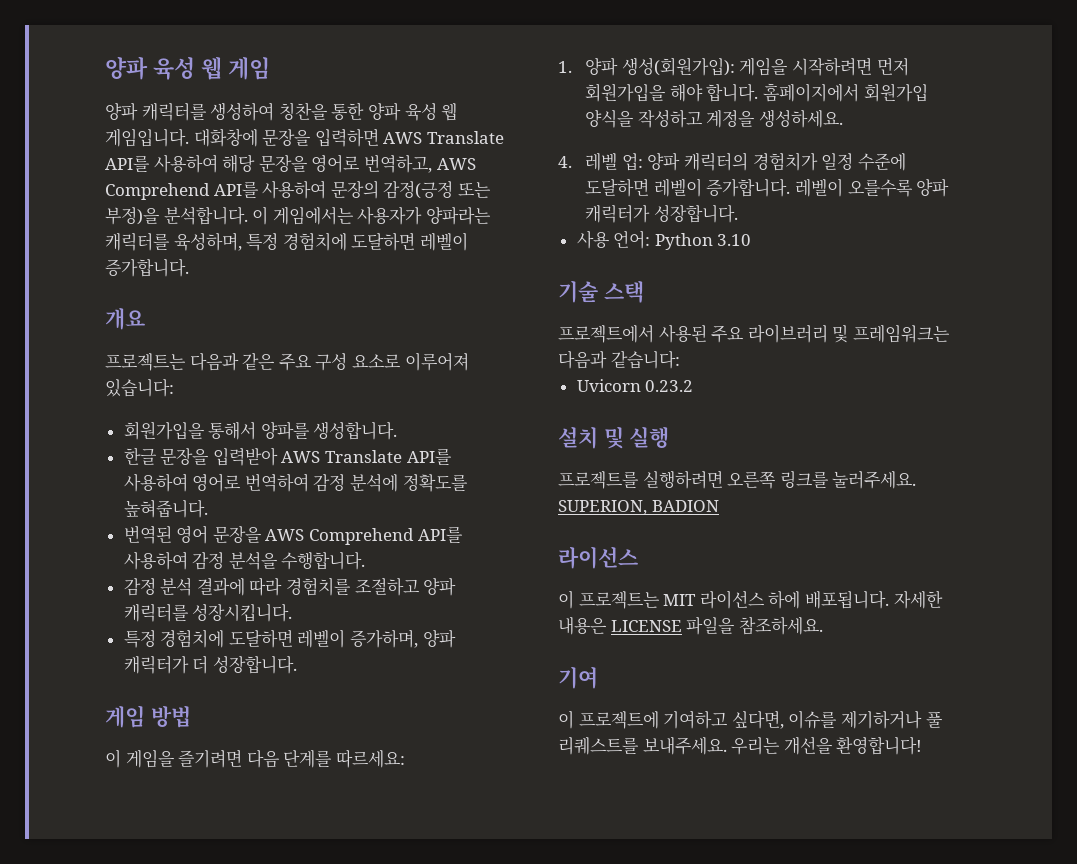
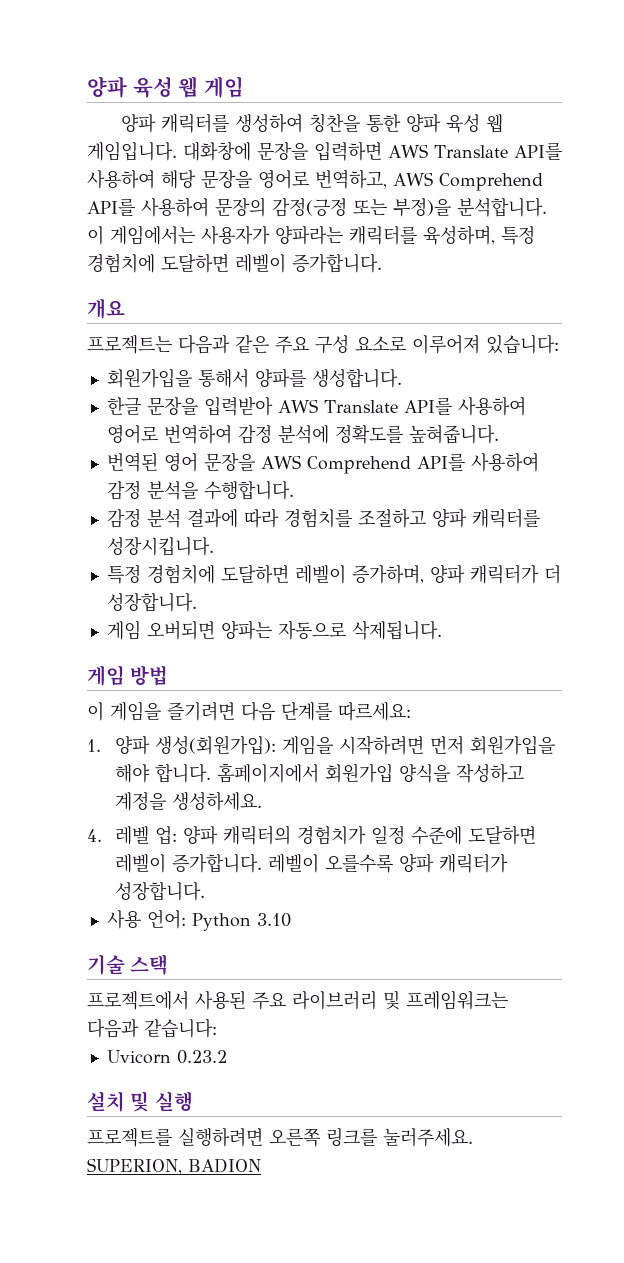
+ 게임 오버되면 양파는 자동으로 삭제됩니다.
  SUPERION, BADION
- 라이선스
- 이 프로젝트는 MIT 라이선스 하에 배포됩니다. 자세한 내용은 LICENSE 파일을 참조하세요.
- 기여
- 이 프로젝트에 기여하고 싶다면, 이슈를 제기하거나 풀 리퀘스트를 보내주세요. 우리는 개선을 환영합니다!

